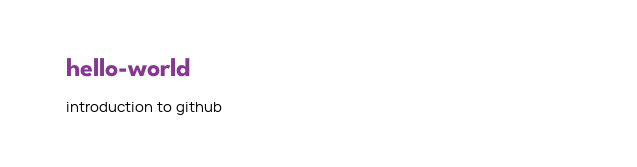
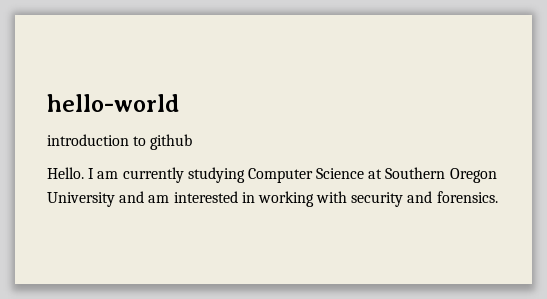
+ Hello. I am currently studying Computer Science at Southern Oregon University and am interested in working with security and forensics.

